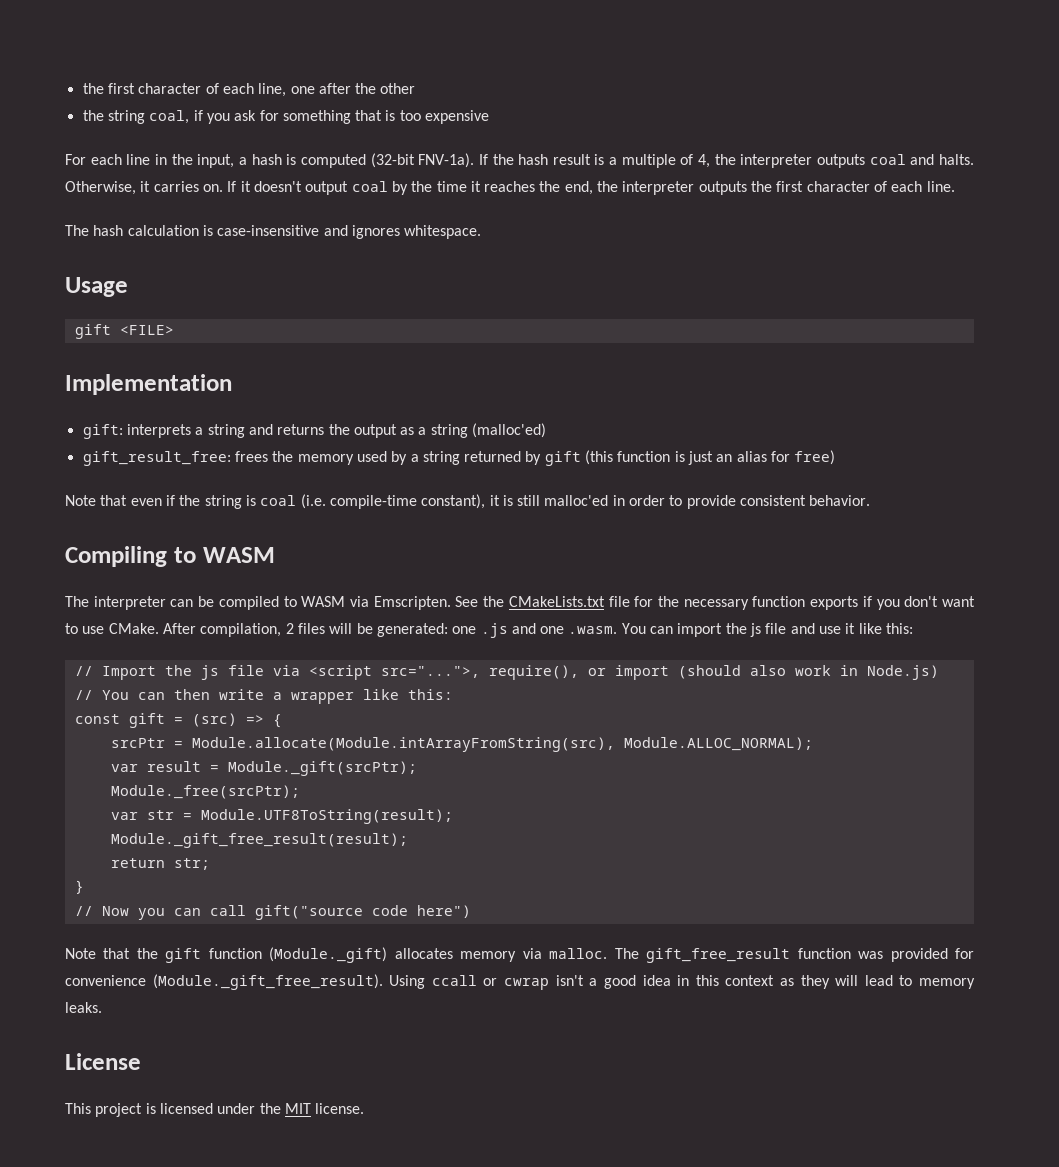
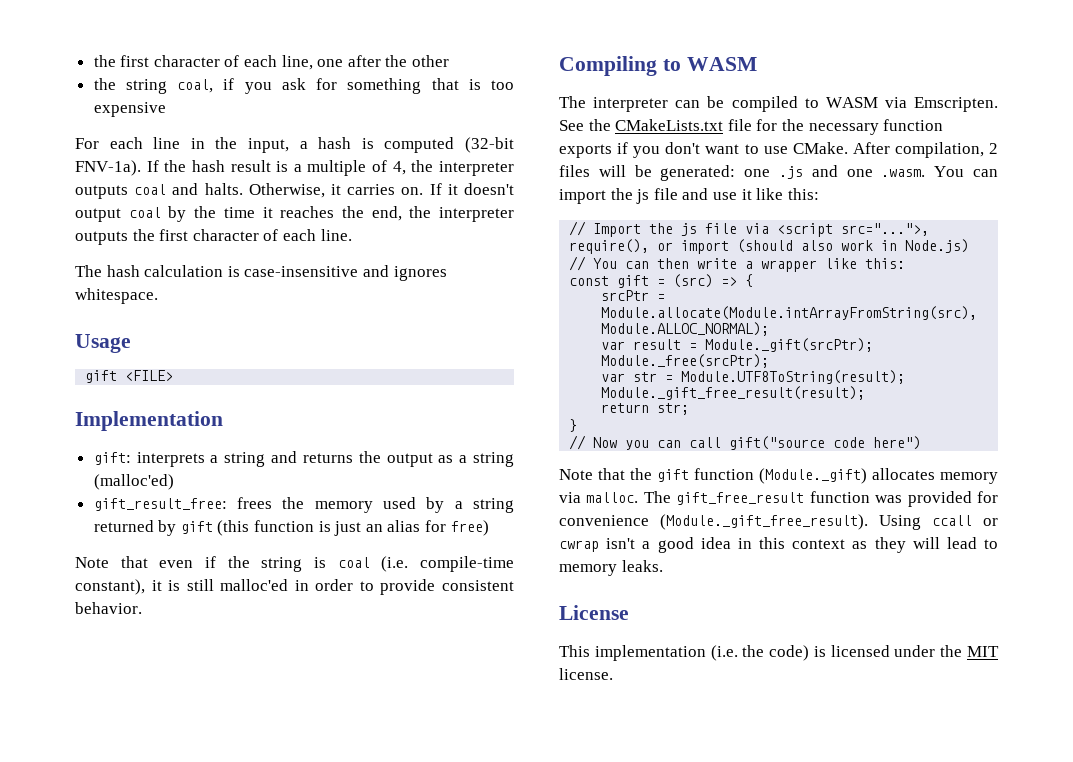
- This project is licensed under the MIT license.
+ This implementation (i.e. the code) is licensed under the MIT license.

